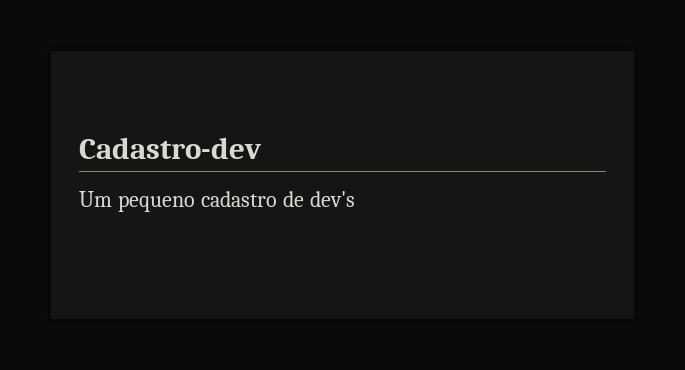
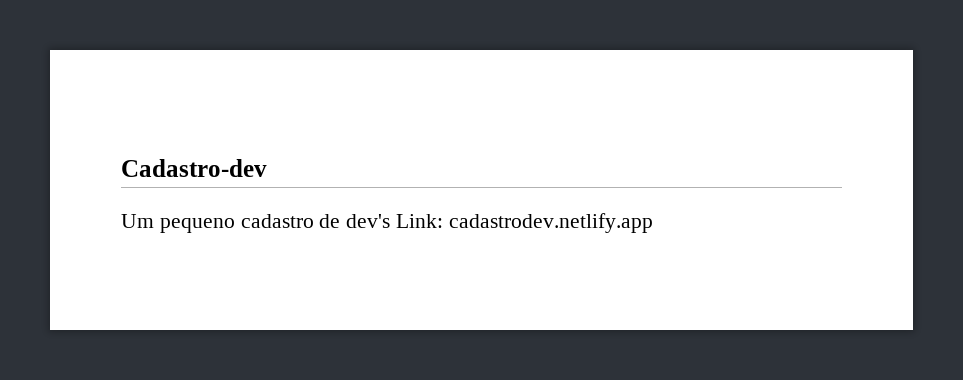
- Um pequeno cadastro de dev's
+ Um pequeno cadastro de dev's Link: cadastrodev.netlify.app

